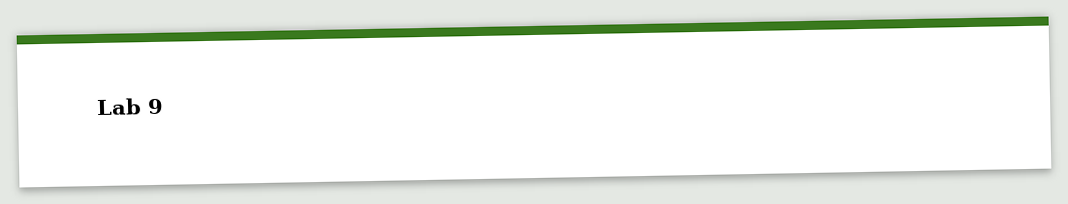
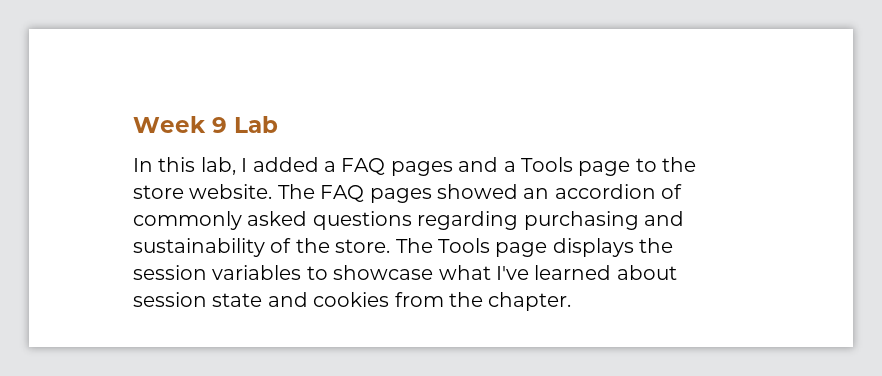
- Lab 9
+ Week 9 Lab
+ In this lab, I added a FAQ pages and a Tools page to the store website. The FAQ pages showed an accordion of commonly asked questions regarding purchasing and sustainability of the store. The Tools page displays the session variables to showcase what I've learned about session state and cookies from the chapter.

